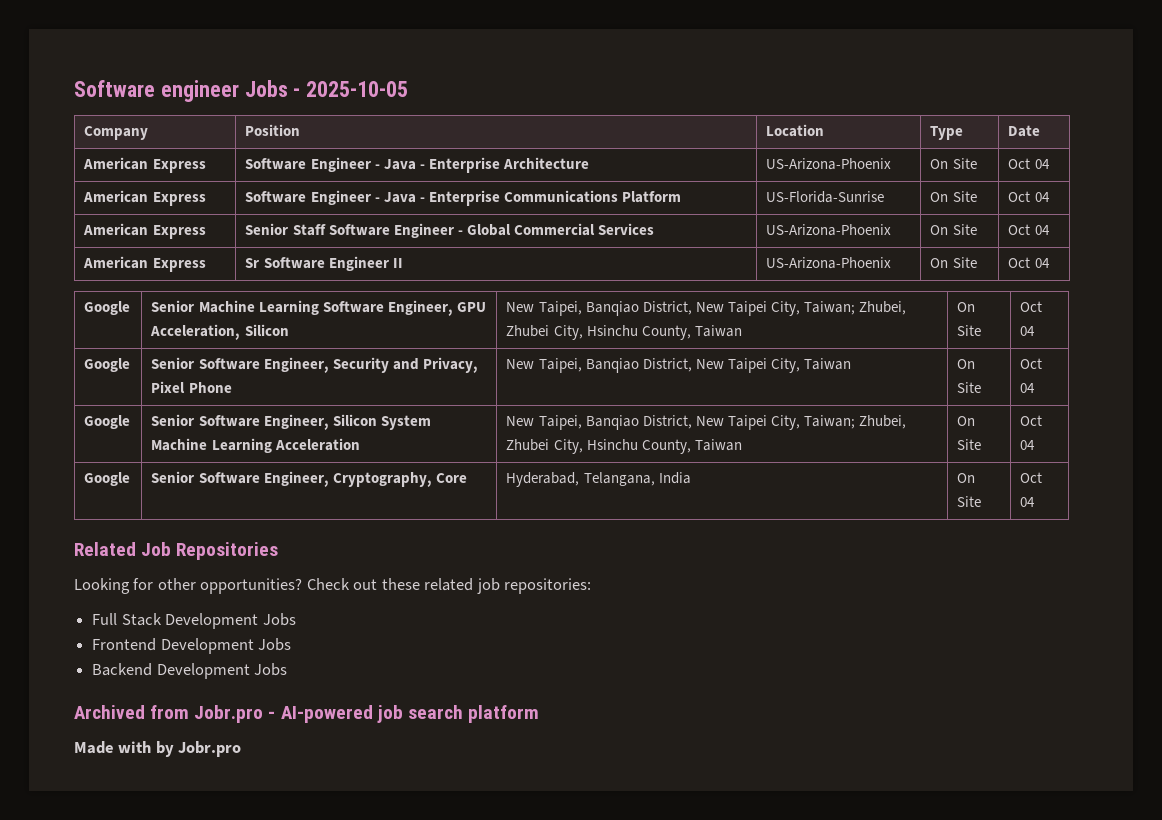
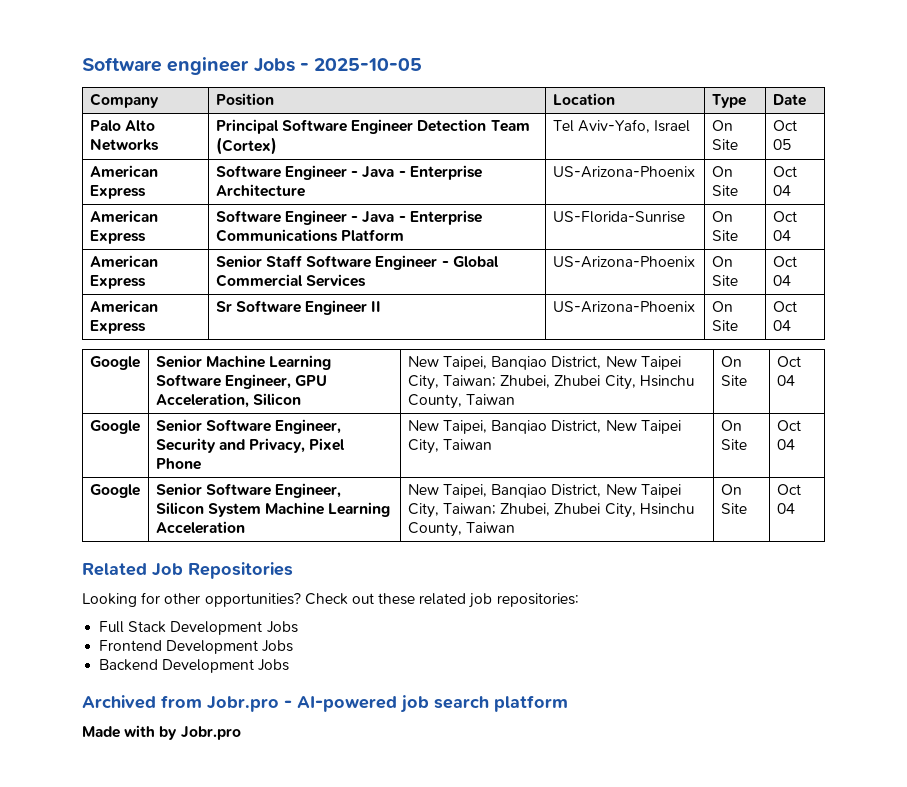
+ Palo Alto Networks | Principal Software Engineer Detection Team (Cortex) | Tel Aviv-Yafo, Israel | On Site | Oct 05
- Google | Senior Software Engineer, Cryptography, Core | Hyderabad, Telangana, India | On Site | Oct 04

